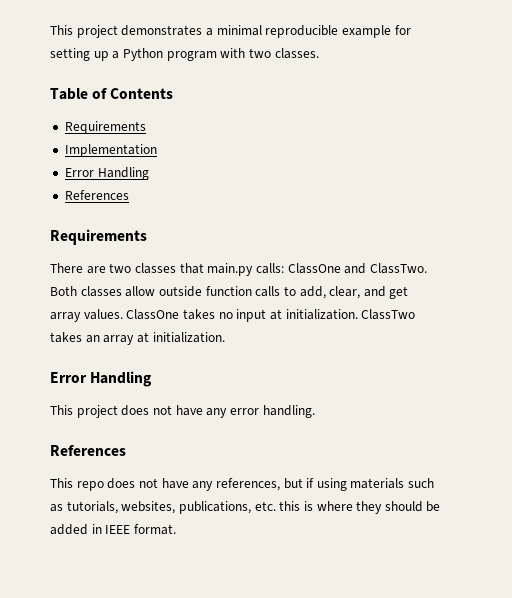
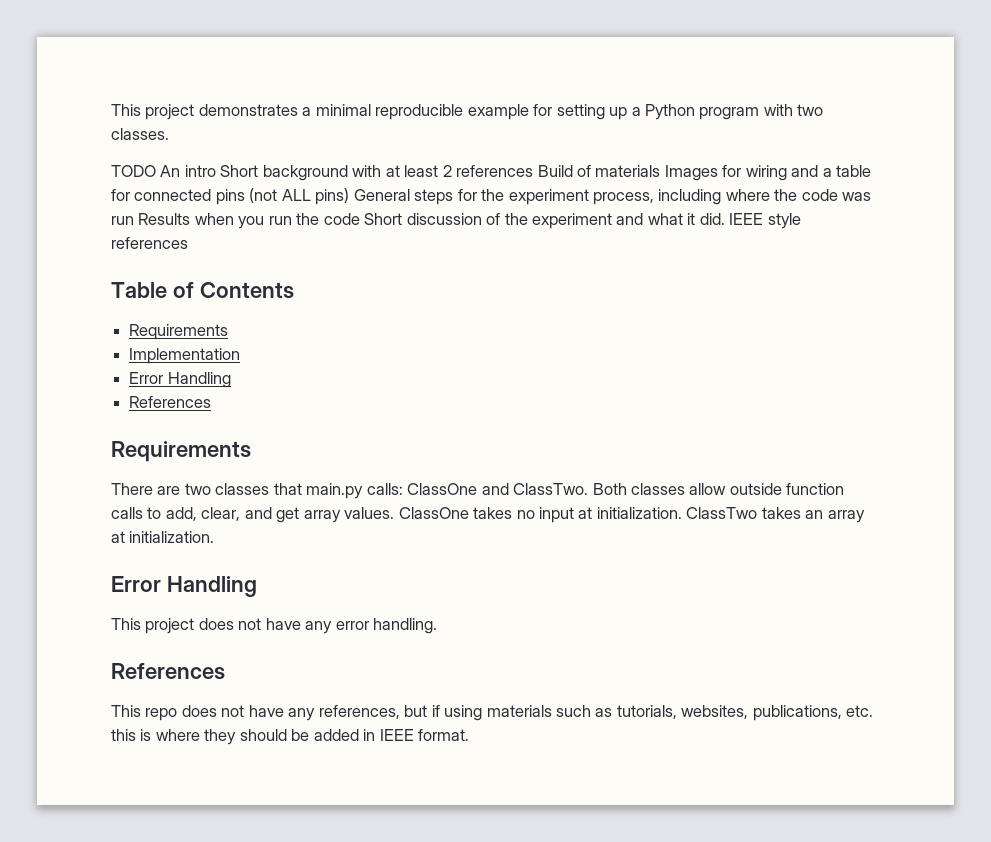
+ TODO An intro Short background with at least 2 references Build of materials Images for wiring and a table for connected pins (not ALL pins) General steps for the experiment process, including where the code was run Results when you run the code Short discussion of the experiment and what it did. IEEE style references

